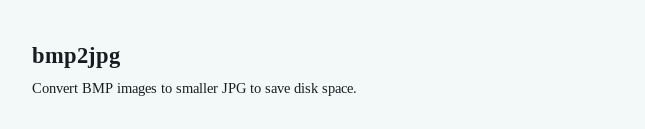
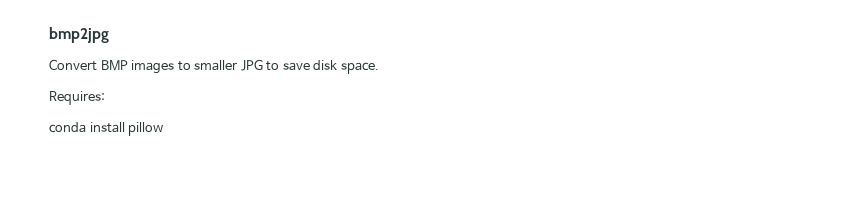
+ Requires:
+ conda install pillow

